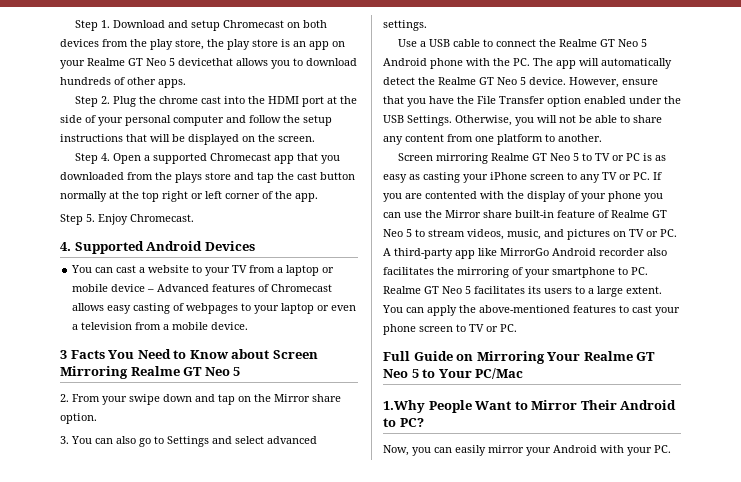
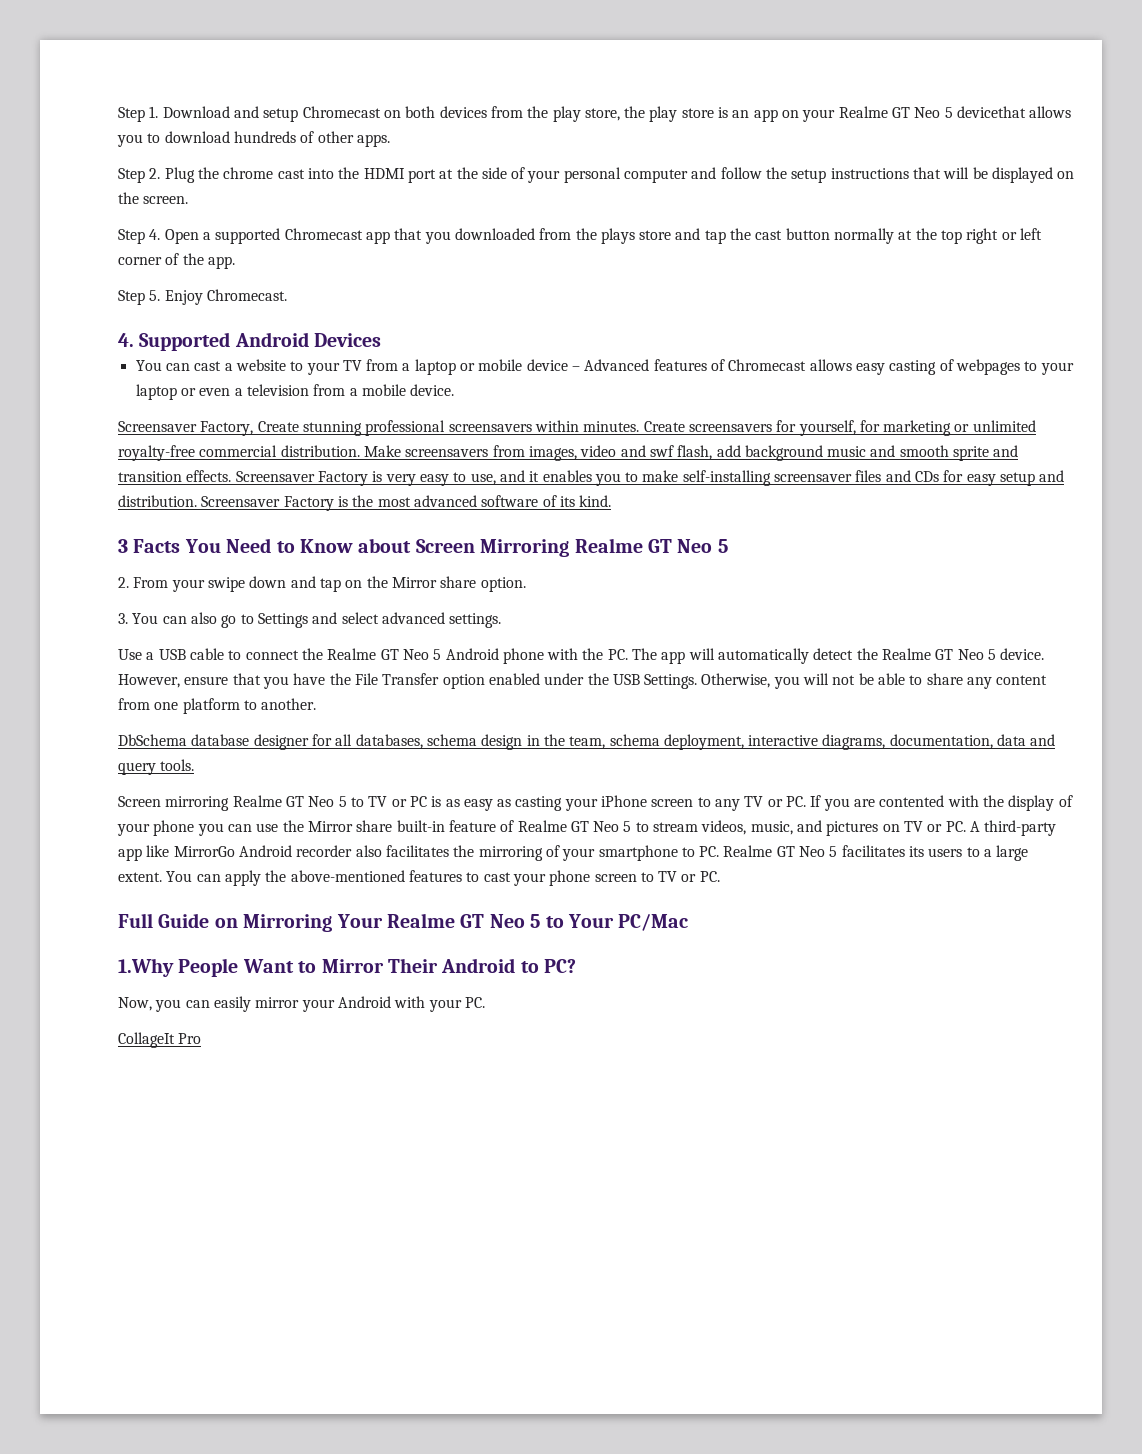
+ Screensaver Factory, Create stunning professional screensavers within minutes. Create screensavers for yourself, for marketing or unlimited royalty-free commercial distribution. Make screensavers from images, video and swf flash, add background music and smooth sprite and transition effects. Screensaver Factory is very easy to use, and it enables you to make self-installing screensaver files and CDs for easy setup and distribution. Screensaver Factory is the most advanced software of its kind.
+ DbSchema database designer for all databases, schema design in the team, schema deployment, interactive diagrams, documentation, data and query tools.
+ CollageIt Pro

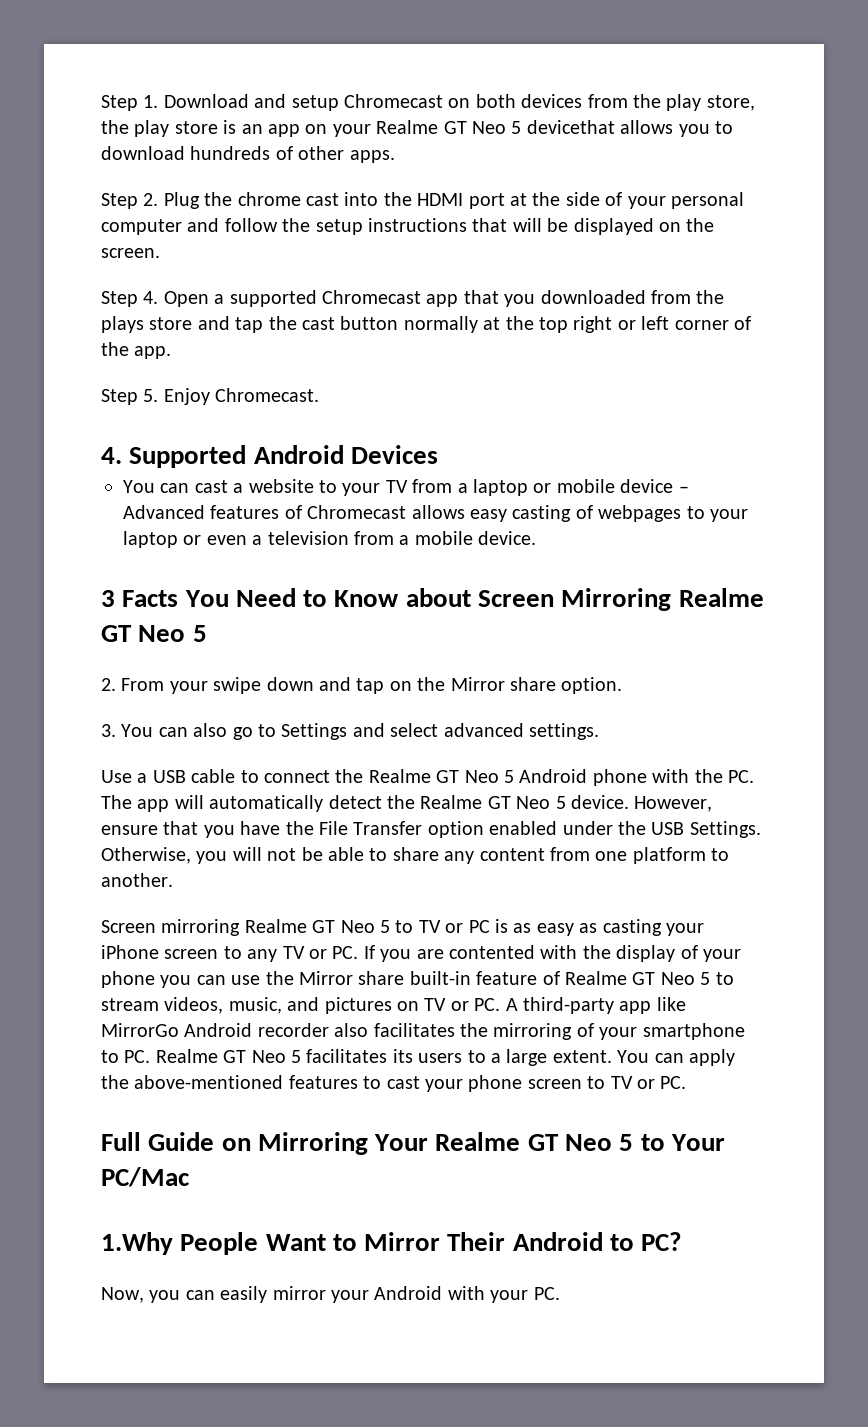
- Screensaver Factory, Create stunning professional screensavers within minutes. Create screensavers for yourself, for marketing or unlimited royalty-free commercial distribution. Make screensavers from images, video and swf flash, add background music and smooth sprite and transition effects. Screensaver Factory is very easy to use, and it enables you to make self-installing screensaver files and CDs for easy setup and distribution. Screensaver Factory is the most advanced software of its kind.
- DbSchema database designer for all databases, schema design in the team, schema deployment, interactive diagrams, documentation, data and query tools.
- CollageIt Pro

